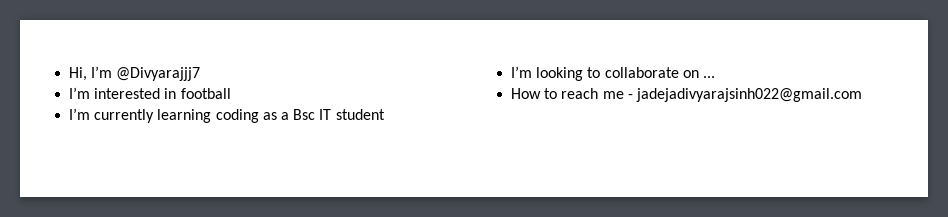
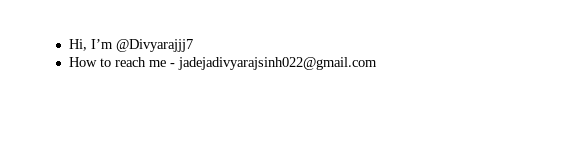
- I’m interested in football
- I’m currently learning coding as a Bsc IT student
- I’m looking to collaborate on ...

